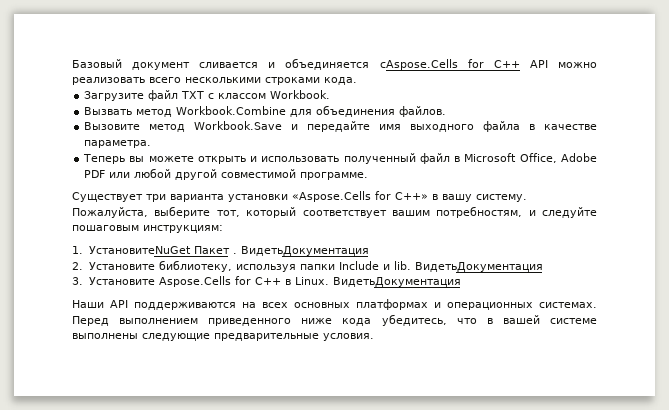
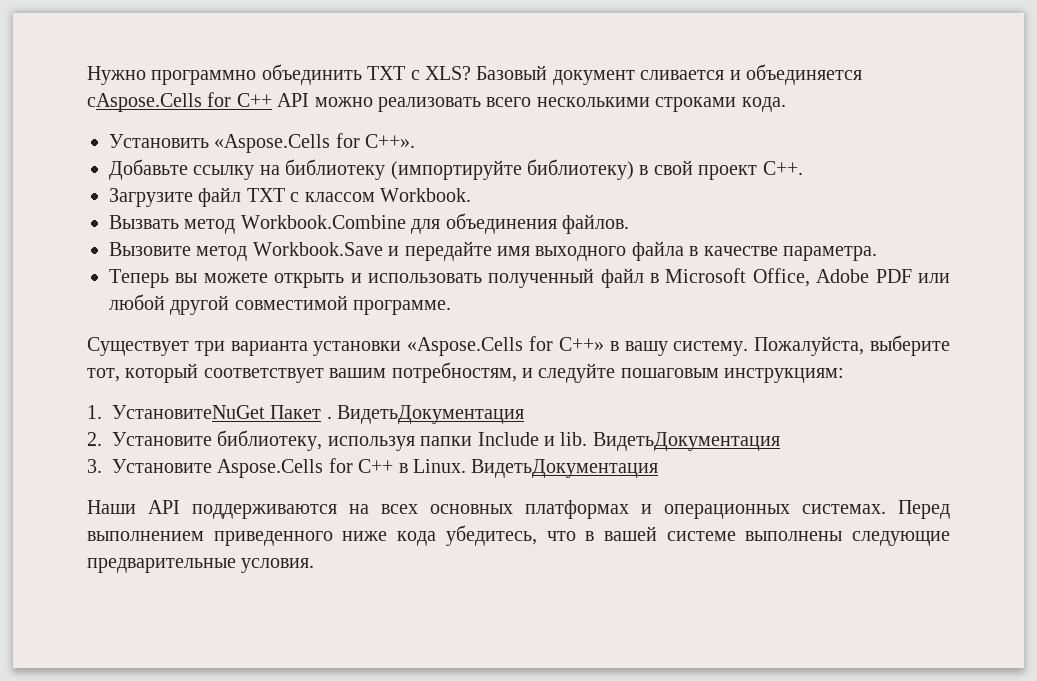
+ Нужно программно объединить TXT с XLS?
+ Установить «Aspose.Cells for C++».
+ Добавьте ссылку на библиотеку (импортируйте библиотеку) в свой проект C++.

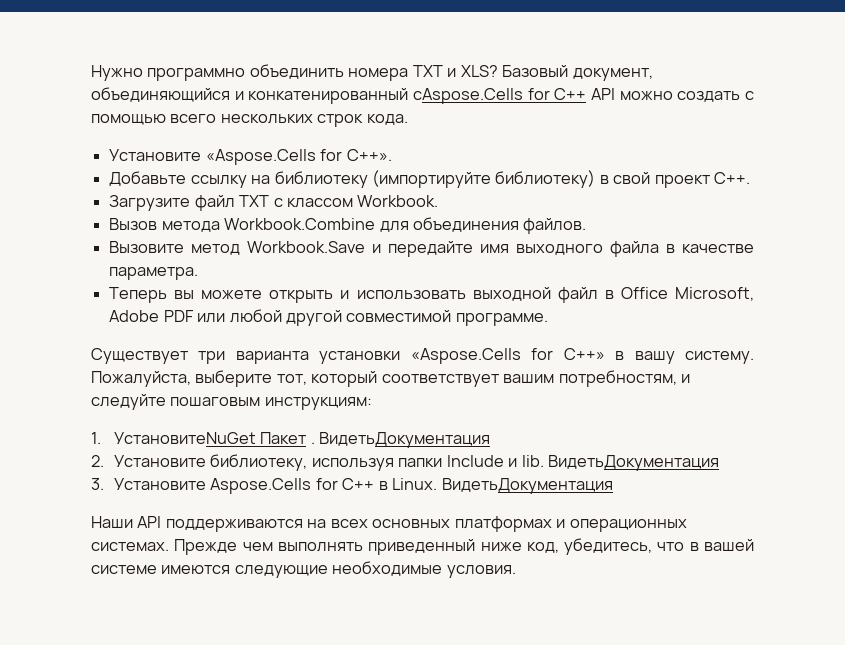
- Нужно программно объединить TXT с XLS? Базовый документ сливается и объединяется сAspose.Cells for C++ API можно реализовать всего несколькими строками кода.
+ Нужно программно объединить номера TXT и XLS? Базовый документ, объединяющийся и конкатенированный сAspose.Cells for C++ API можно создать с помощью всего нескольких строк кода.
- Установить «Aspose.Cells for C++».
+ Установите «Aspose.Cells for C++».
- Вызвать метод Workbook.Combine для объединения файлов.
+ Вызов метода Workbook.Combine для объединения файлов.
- Теперь вы можете открыть и использовать полученный файл в Microsoft Office, Adobe PDF или любой другой совместимой программе.
+ Теперь вы можете открыть и использовать выходной файл в Office Microsoft, Adobe PDF или любой другой совместимой программе.
- Перед выполнением приведенного ниже кода убедитесь, что в вашей системе выполнены следующие предварительные условия.
+ Прежде чем выполнять приведенный ниже код, убедитесь, что в вашей системе имеются следующие необходимые условия.

